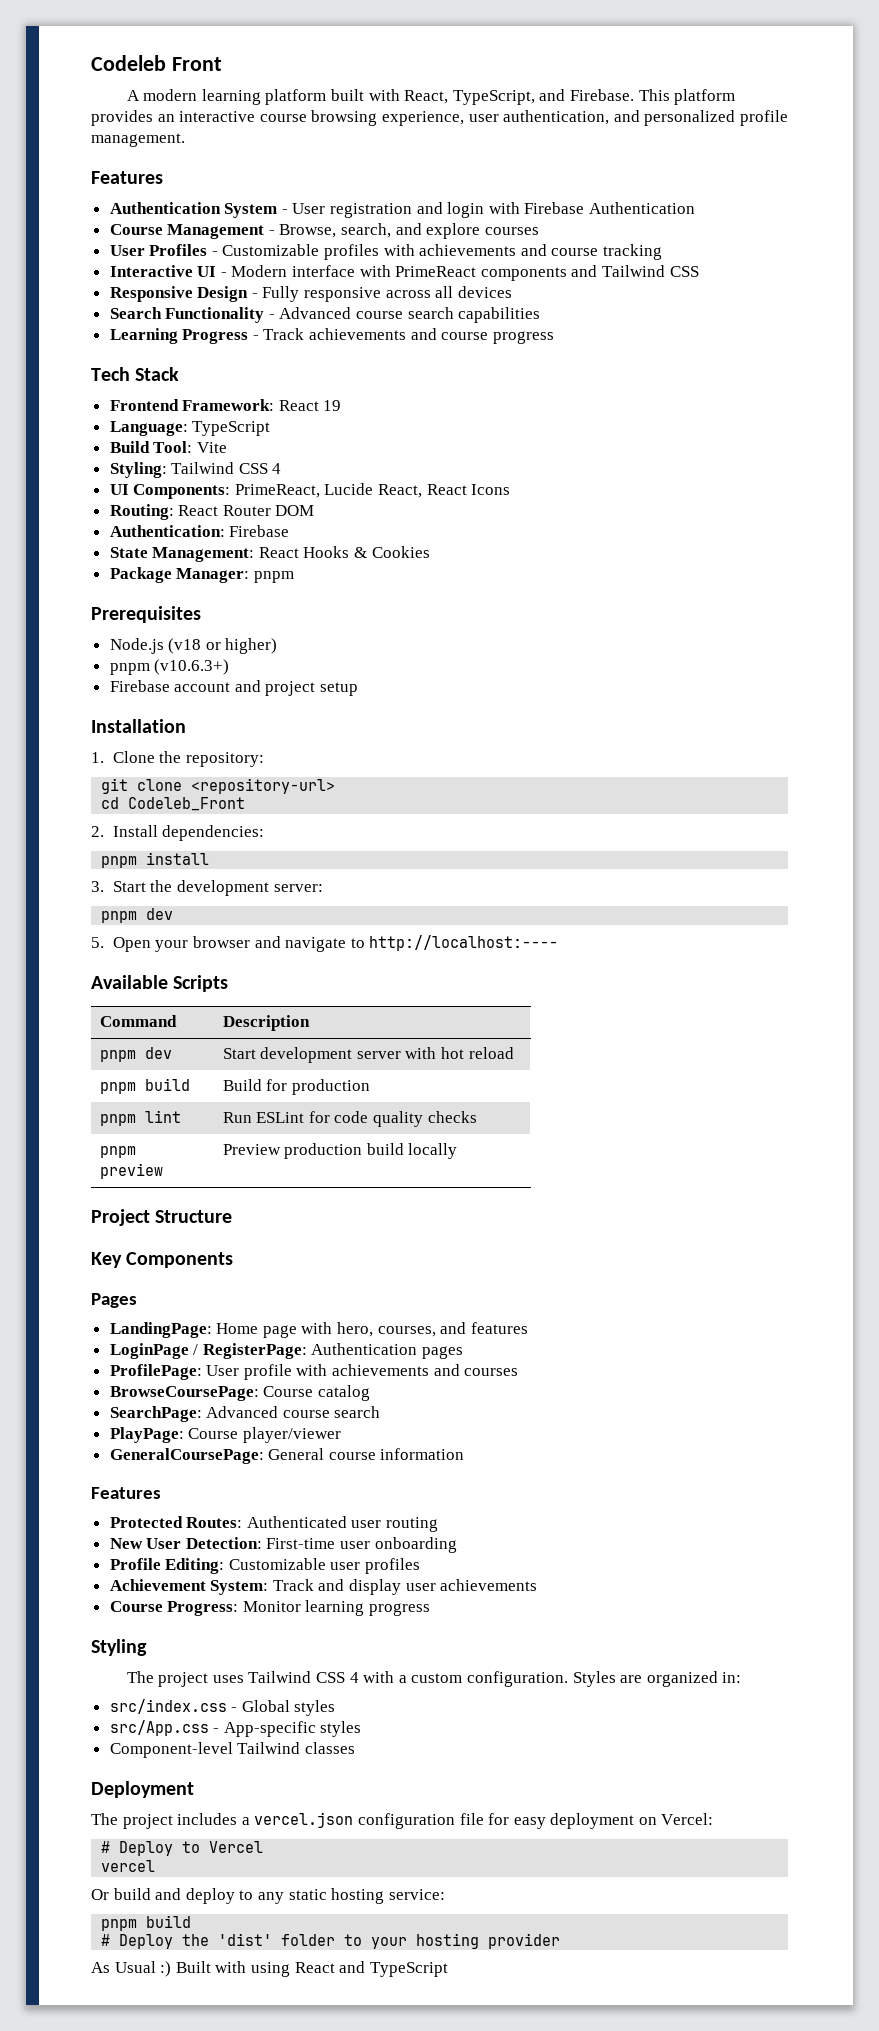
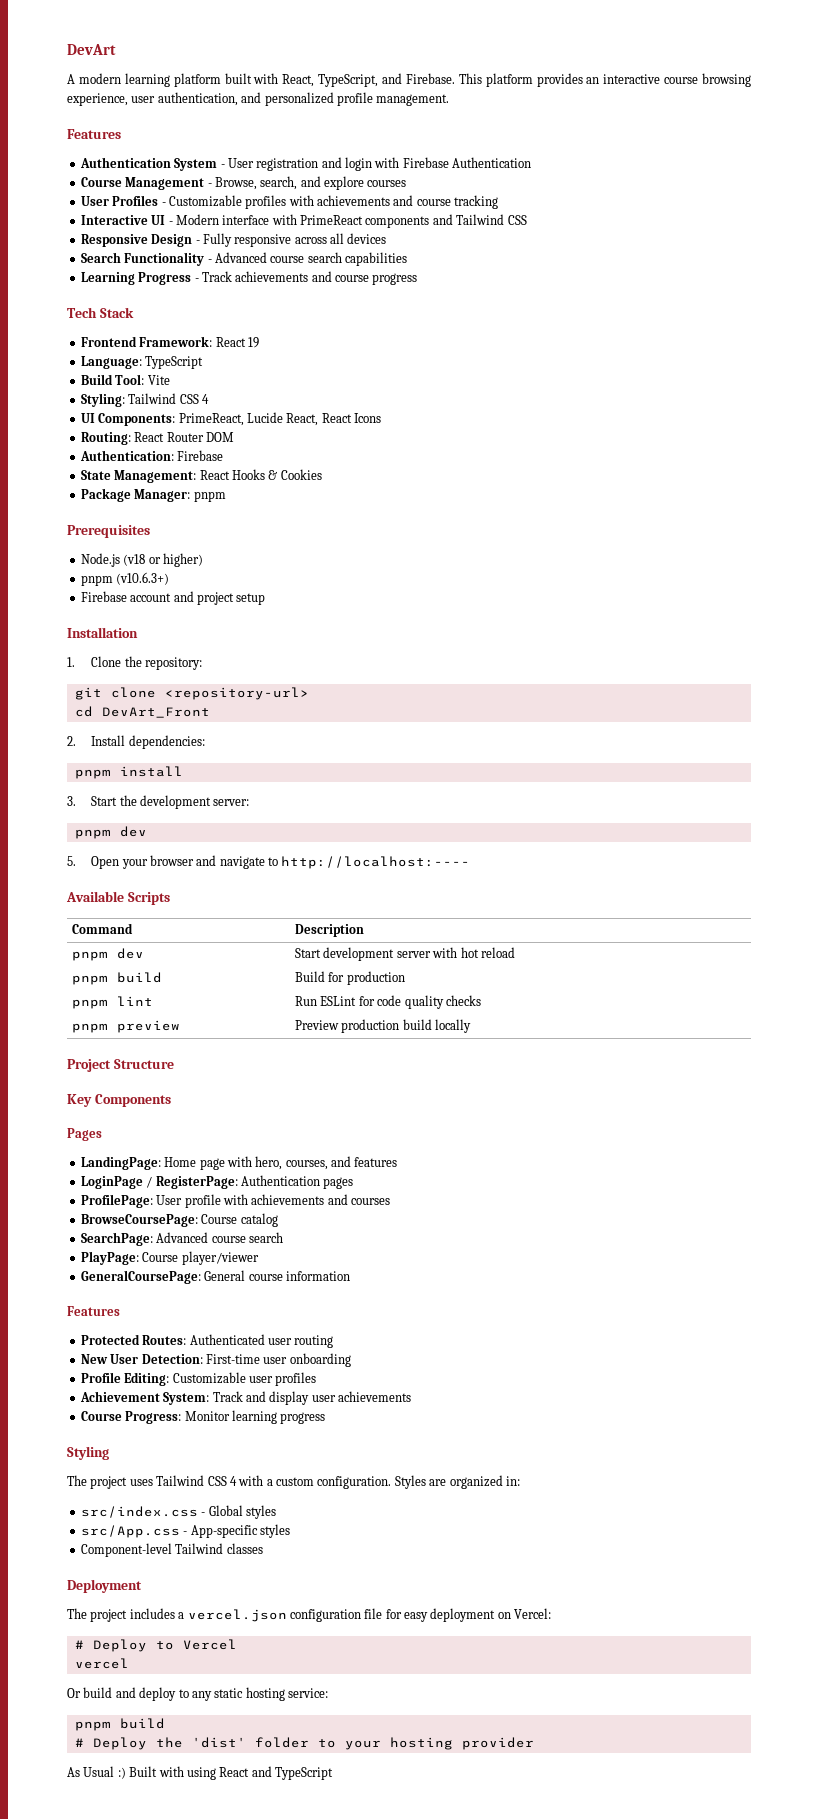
- Codeleb Front
+ DevArt
- cd Codeleb_Front
+ cd DevArt_Front

